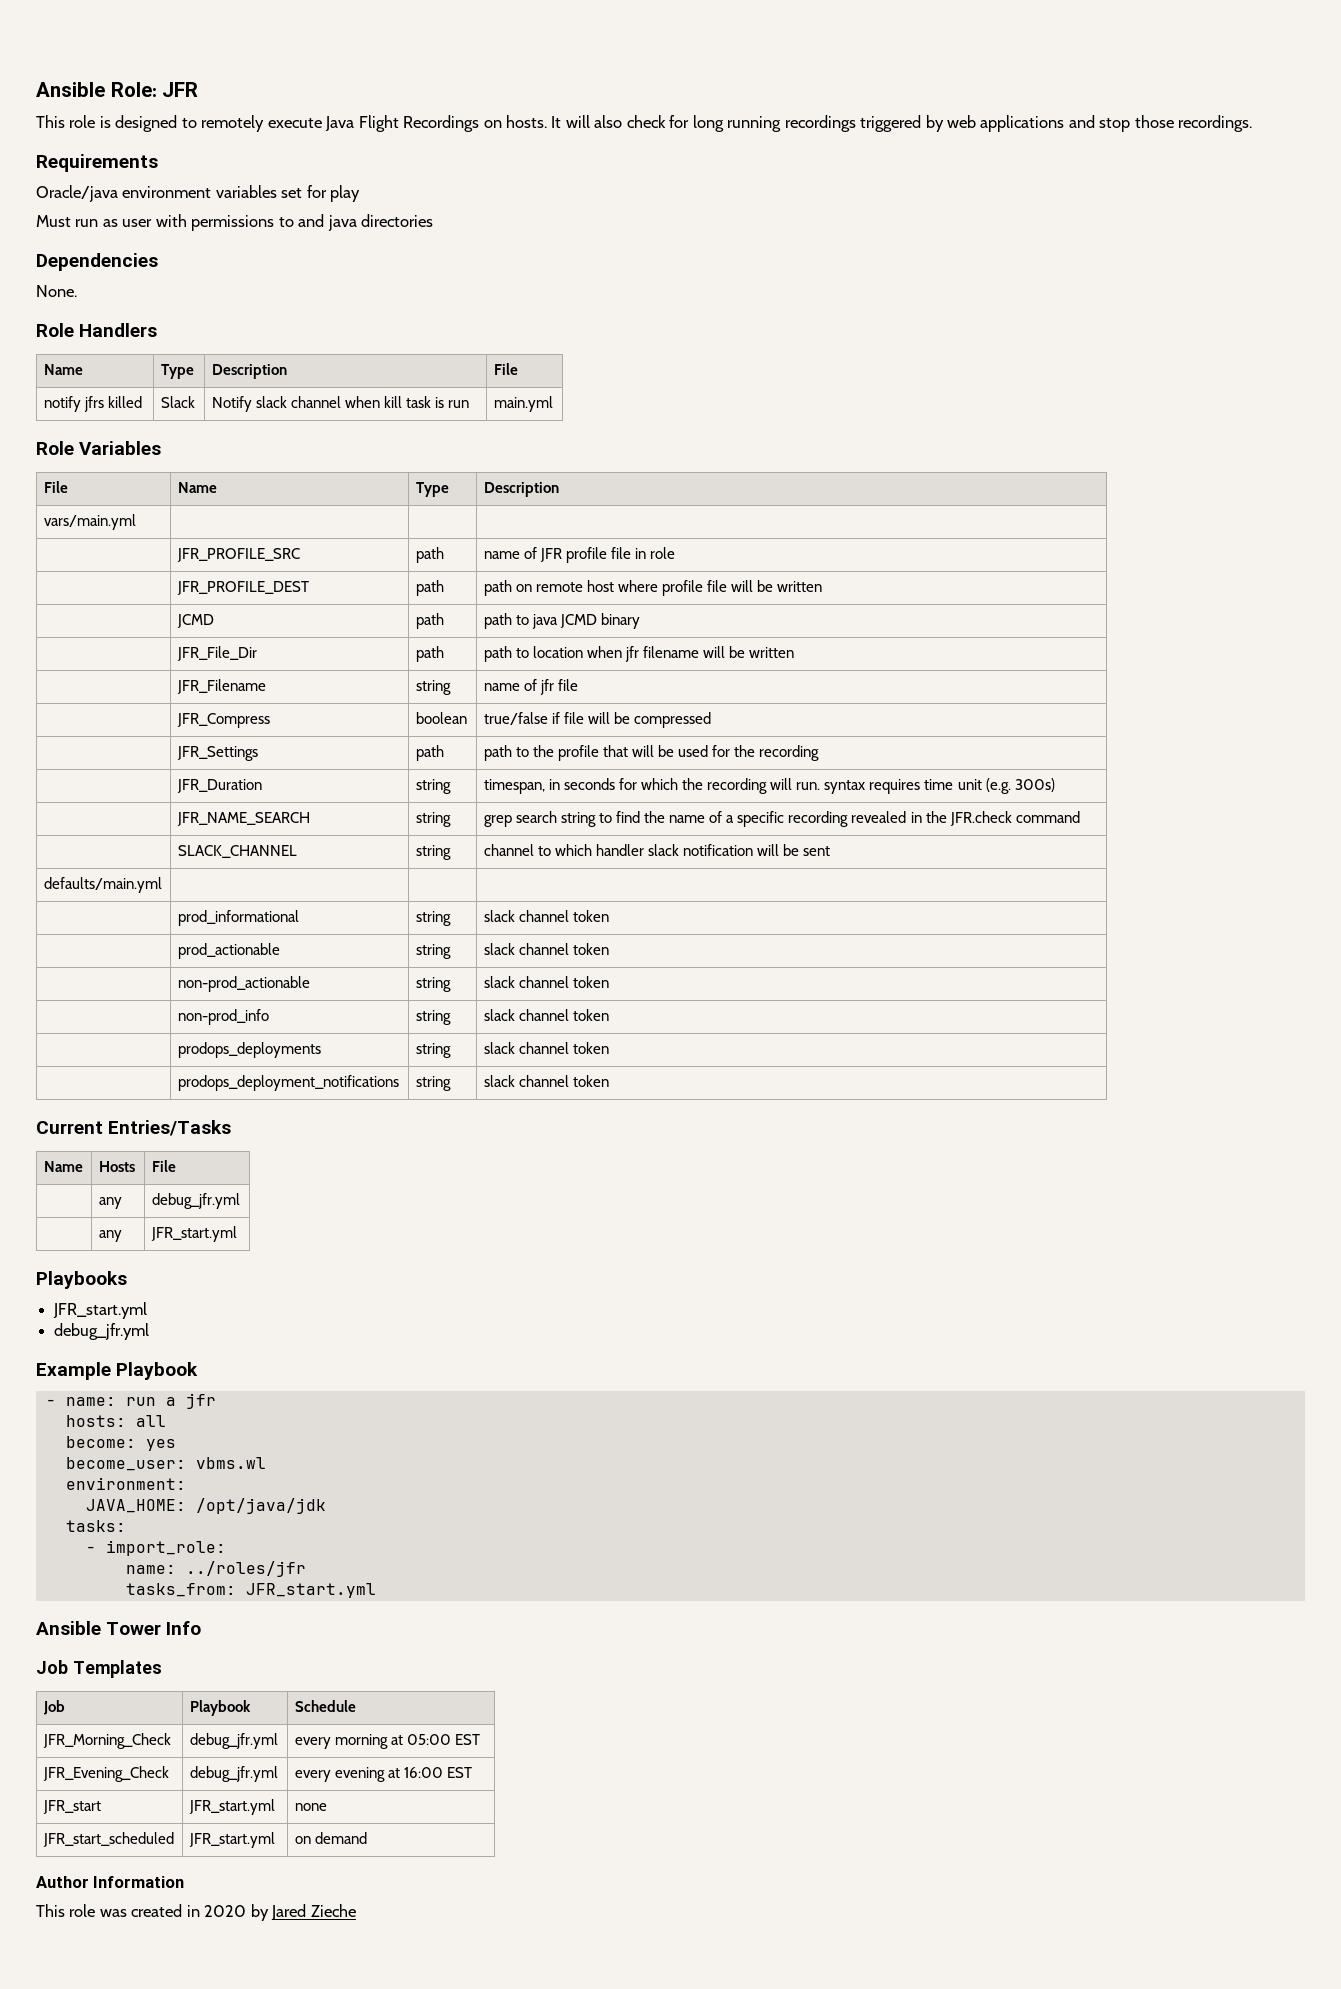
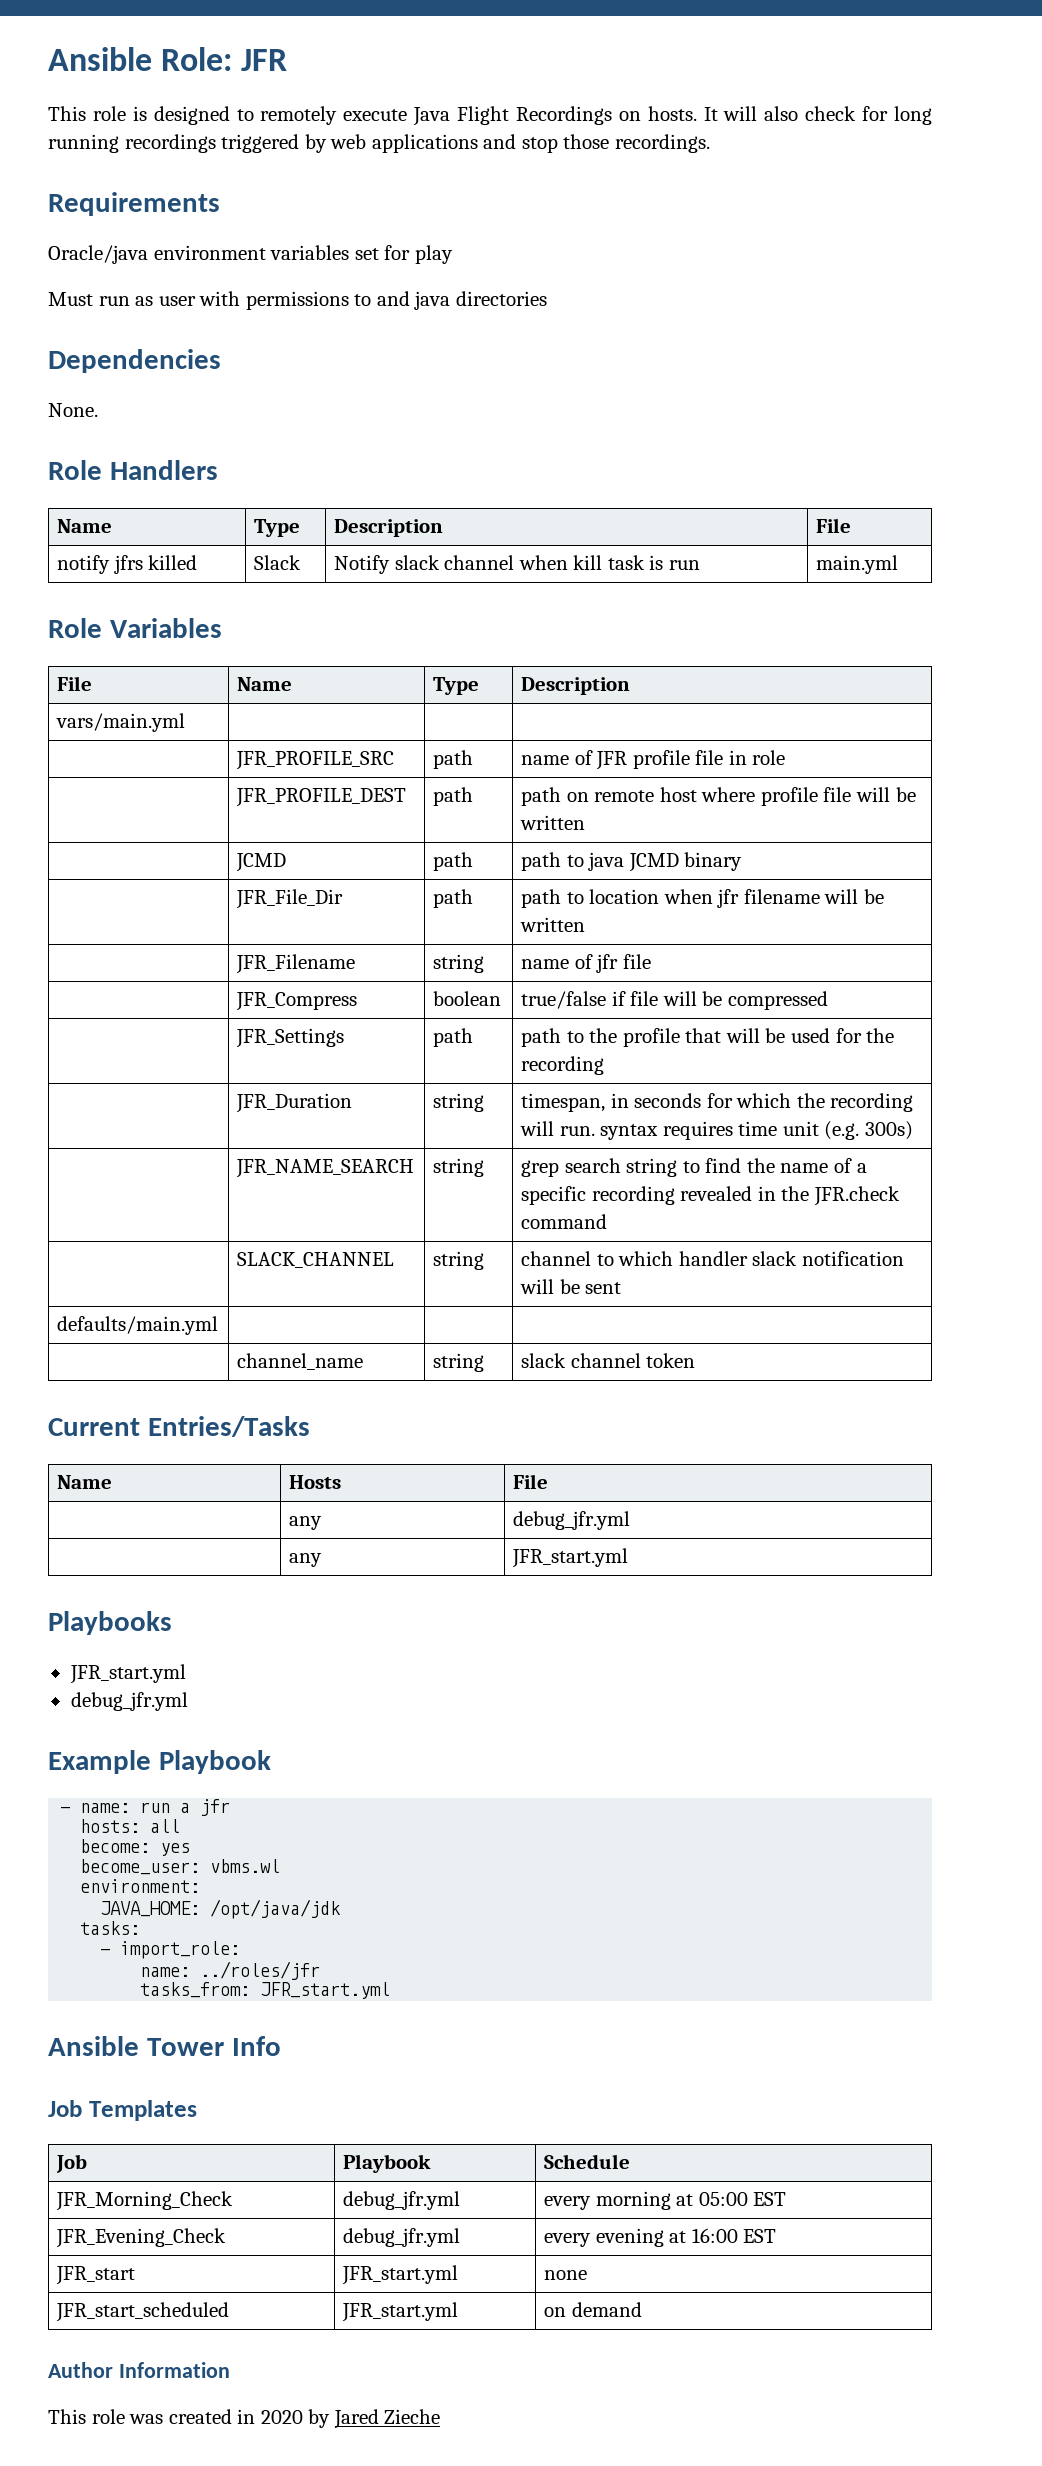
- | prod_informational | string | slack channel token
- | prod_actionable | string | slack channel token
- | non-prod_actionable | string | slack channel token
- | non-prod_info | string | slack channel token
- | prodops_deployments | string | slack channel token
- | prodops_deployment_notifications | string | slack channel token
+ | channel_name | string | slack channel token

